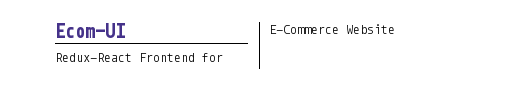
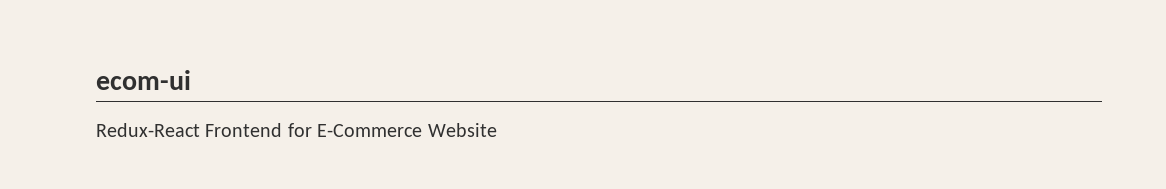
- Ecom-UI
+ ecom-ui

